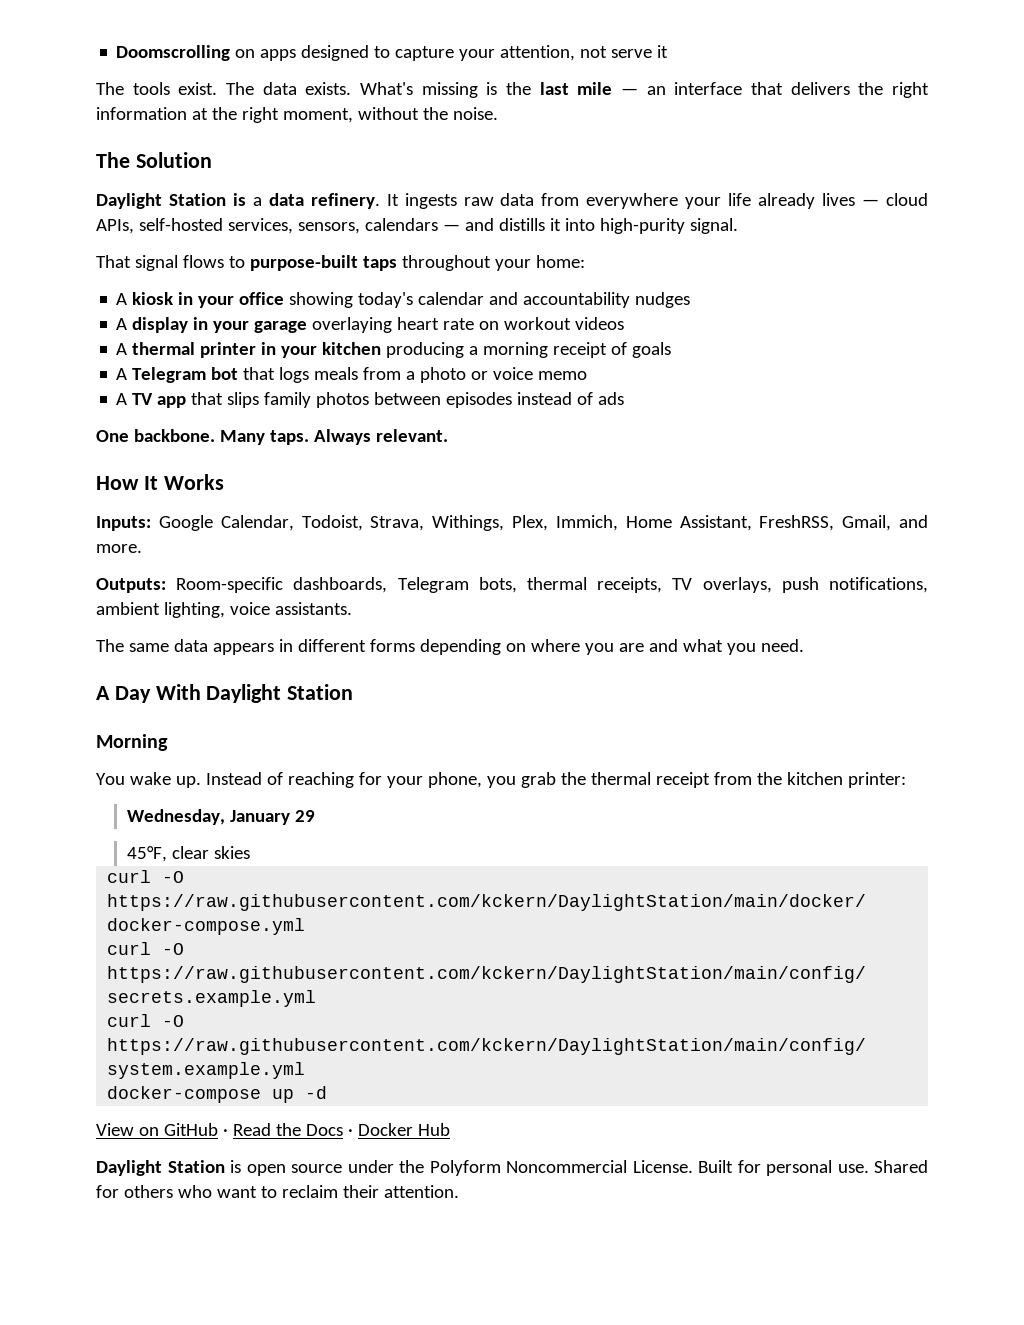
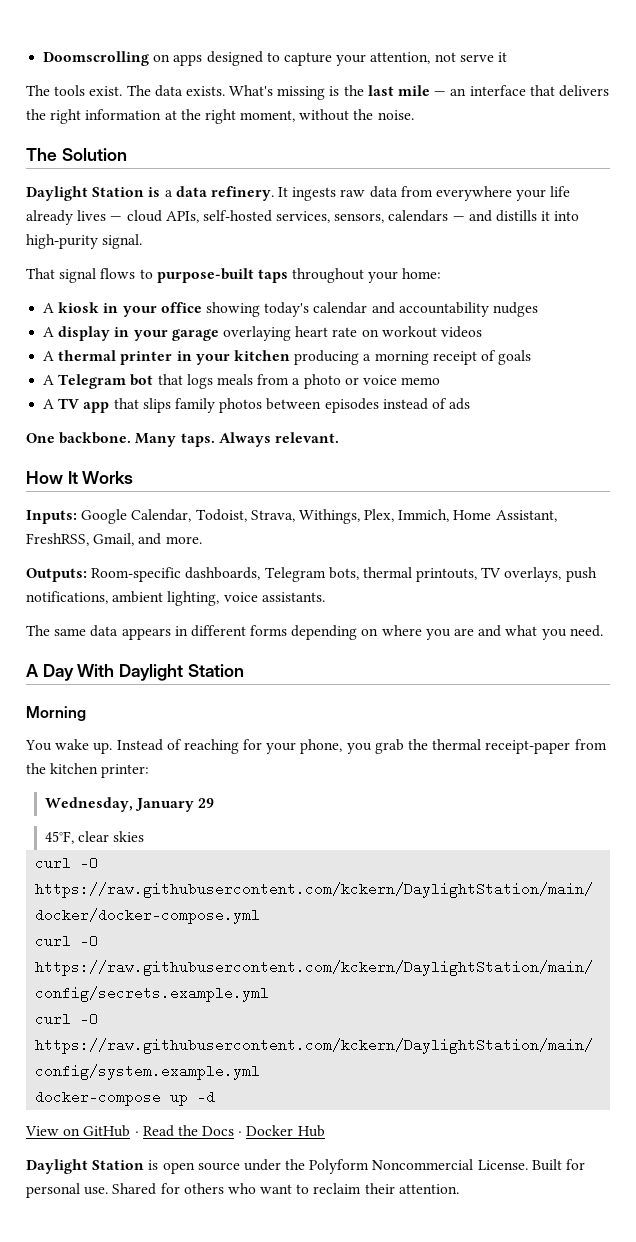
- Outputs: Room-specific dashboards, Telegram bots, thermal receipts, TV overlays, push notifications, ambient lighting, voice assistants.
+ Outputs: Room-specific dashboards, Telegram bots, thermal printouts, TV overlays, push notifications, ambient lighting, voice assistants.
- Instead of reaching for your phone, you grab the thermal receipt from the kitchen printer:
+ Instead of reaching for your phone, you grab the thermal receipt-paper from the kitchen printer:

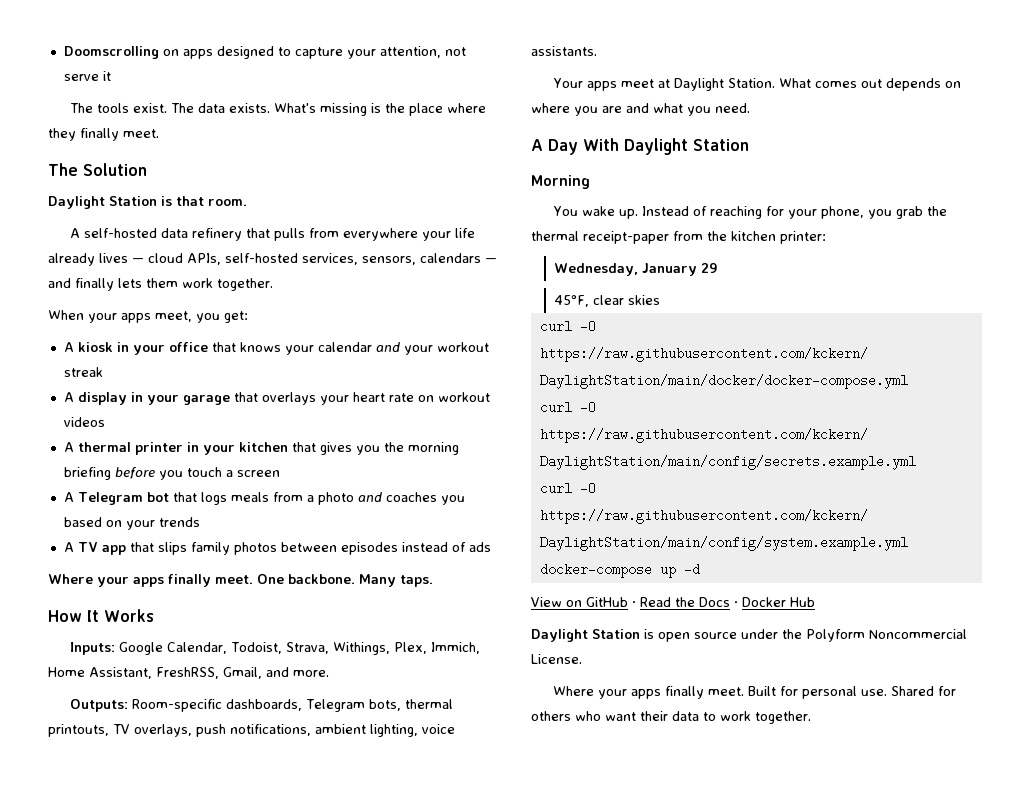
- What's missing is the last mile — an interface that delivers the right information at the right moment, without the noise.
+ What's missing is the place where they finally meet.
- Daylight Station is a data refinery. It ingests raw data from everywhere your life already lives — cloud APIs, self-hosted services, sensors, calendars — and distills it into high-purity signal.
- That signal flows to purpose-built taps throughout your home:
+ Daylight Station is that room.
+ A self-hosted data refinery that pulls from everywhere your life already lives — cloud APIs, self-hosted services, sensors, calendars — and finally lets them work together.
+ When your apps meet, you get:
- A kiosk in your office showing today's calendar and accountability nudges
+ A kiosk in your office that knows your calendar and your workout streak
- A display in your garage overlaying heart rate on workout videos
+ A display in your garage that overlays your heart rate on workout videos
- A thermal printer in your kitchen producing a morning receipt of goals
+ A thermal printer in your kitchen that gives you the morning briefing before you touch a screen
- A Telegram bot that logs meals from a photo or voice memo
+ A Telegram bot that logs meals from a photo and coaches you based on your trends
  A TV app that slips family photos between episodes instead of ads
- One backbone.
+ Where your apps finally meet. One backbone.
- Always relevant.
- The same data appears in different forms depending on where you are and what you need.
+ Your apps meet at Daylight Station. What comes out depends on where you are and what you need.
- Daylight Station is open source under the Polyform Noncommercial License. Built for personal use.
+ Daylight Station is open source under the Polyform Noncommercial License.
+ Where your apps finally meet. Built for personal use.
- Shared for others who want to reclaim their attention.
+ Shared for others who want their data to work together.

